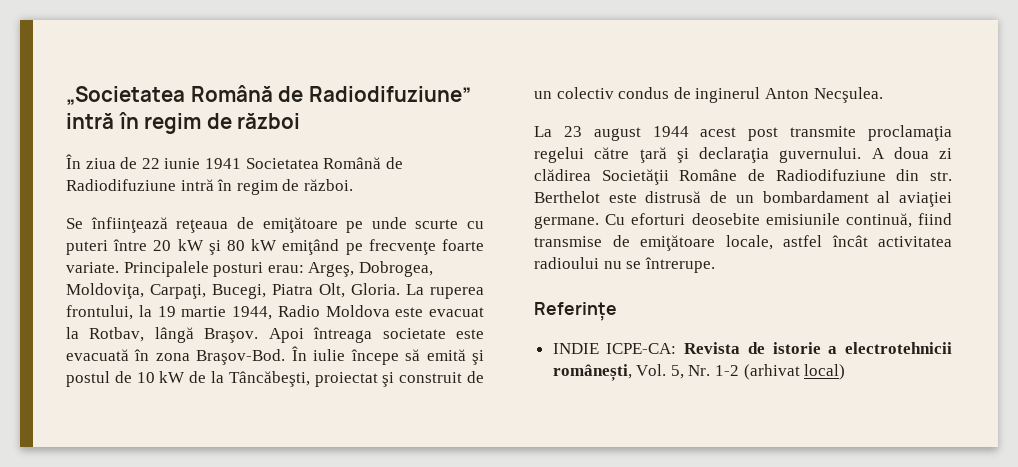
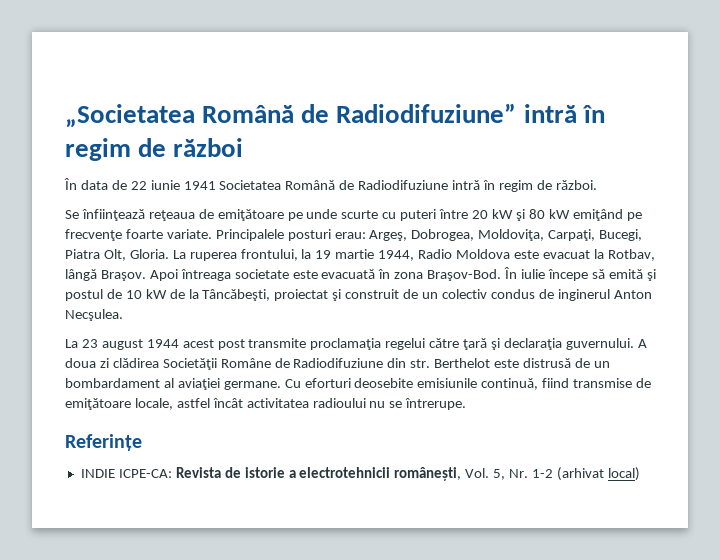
- În ziua de 22 iunie 1941 Societatea Română de Radiodifuziune intră în regim de război.
+ În data de 22 iunie 1941 Societatea Română de Radiodifuziune intră în regim de război.

